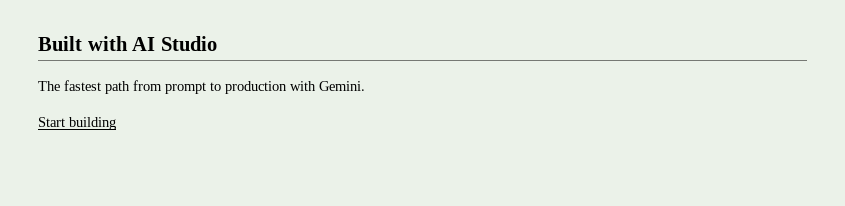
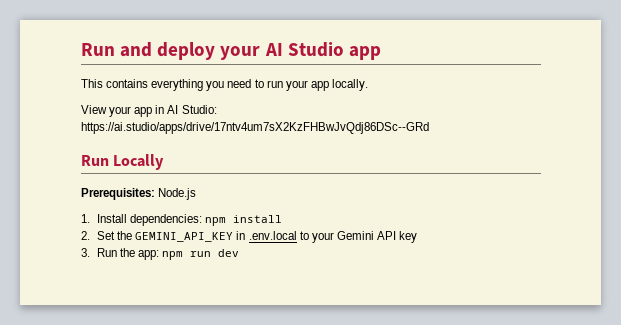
- Built with AI Studio
- The fastest path from prompt to production with Gemini.
- Start building
+ Run and deploy your AI Studio app
+ This contains everything you need to run your app locally.
+ View your app in AI Studio: https://ai.studio/apps/drive/17ntv4um7sX2KzFHBwJvQdj86DSc--GRd
+ Run Locally
+ Prerequisites: Node.js
+ 1. Install dependencies: npm install
+ 2. Set the GEMINI_API_KEY in .env.local to your Gemini API key
+ 3. Run the app: npm run dev

